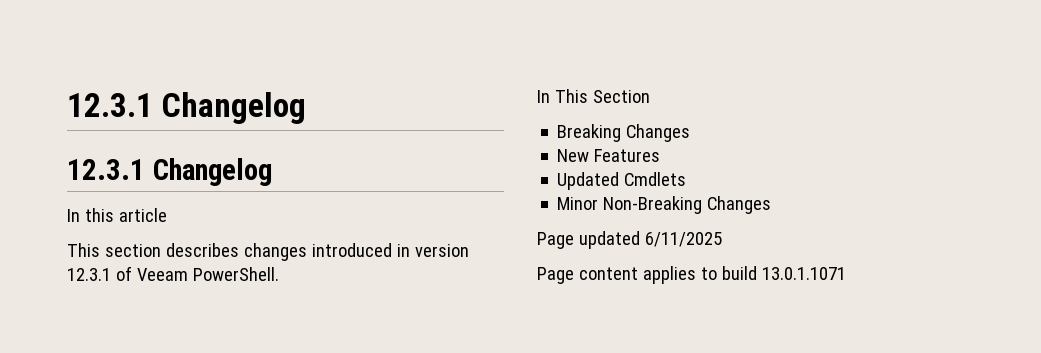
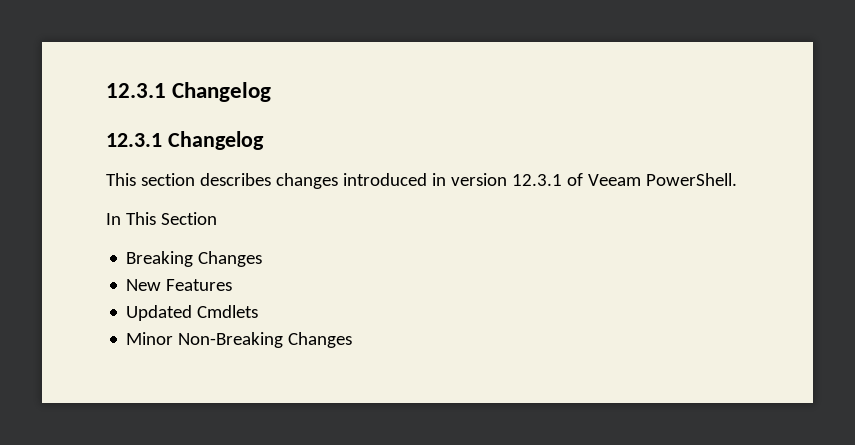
- In this article
- Page updated 6/11/2025
- Page content applies to build 13.0.1.1071

